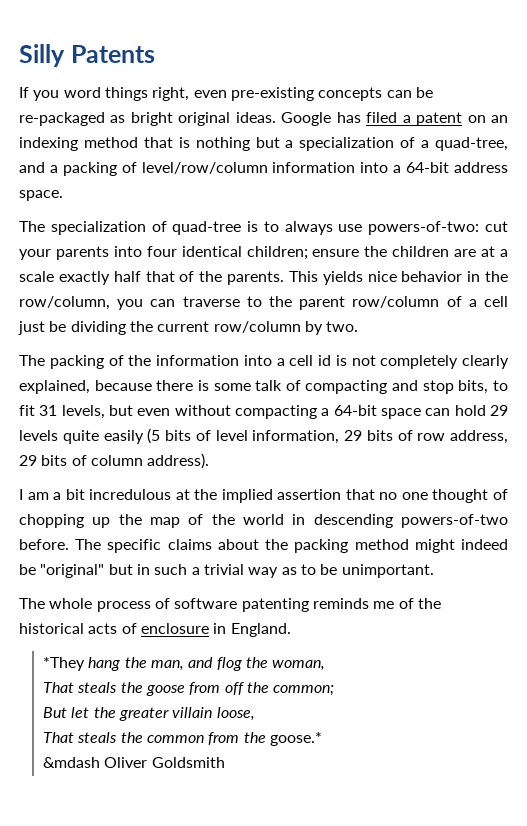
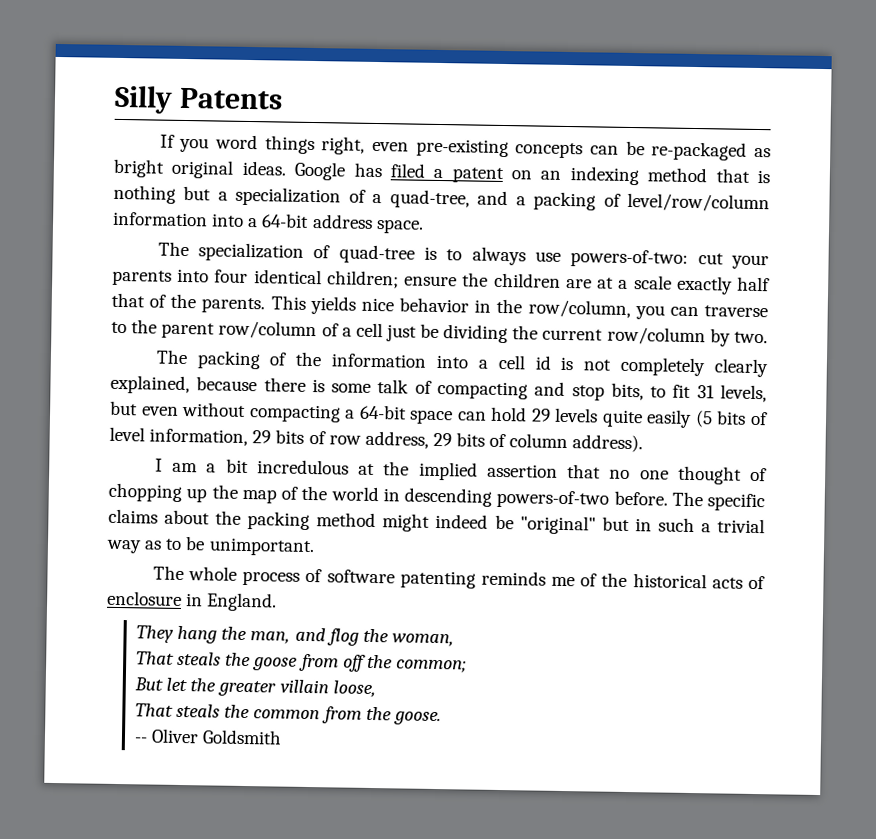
- *They hang the man, and flog the woman,
+ They hang the man, and flog the woman,
- That steals the common from the goose.*
- &mdash Oliver Goldsmith
+ That steals the common from the goose.
+ -- Oliver Goldsmith

